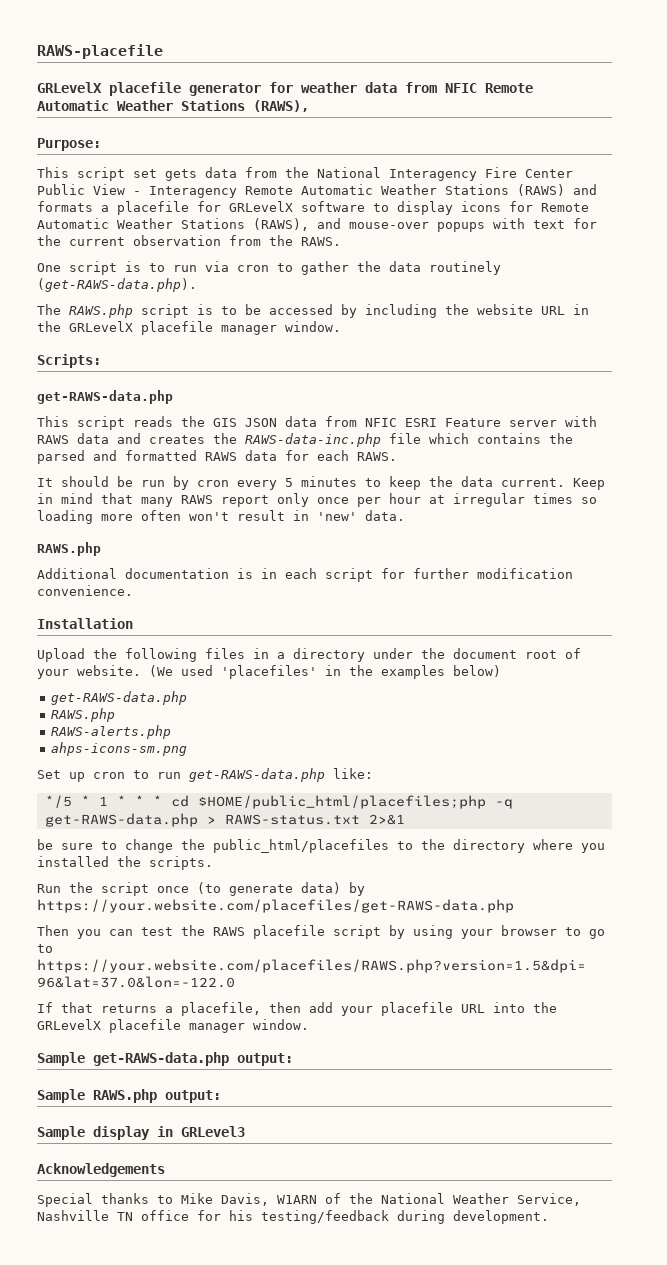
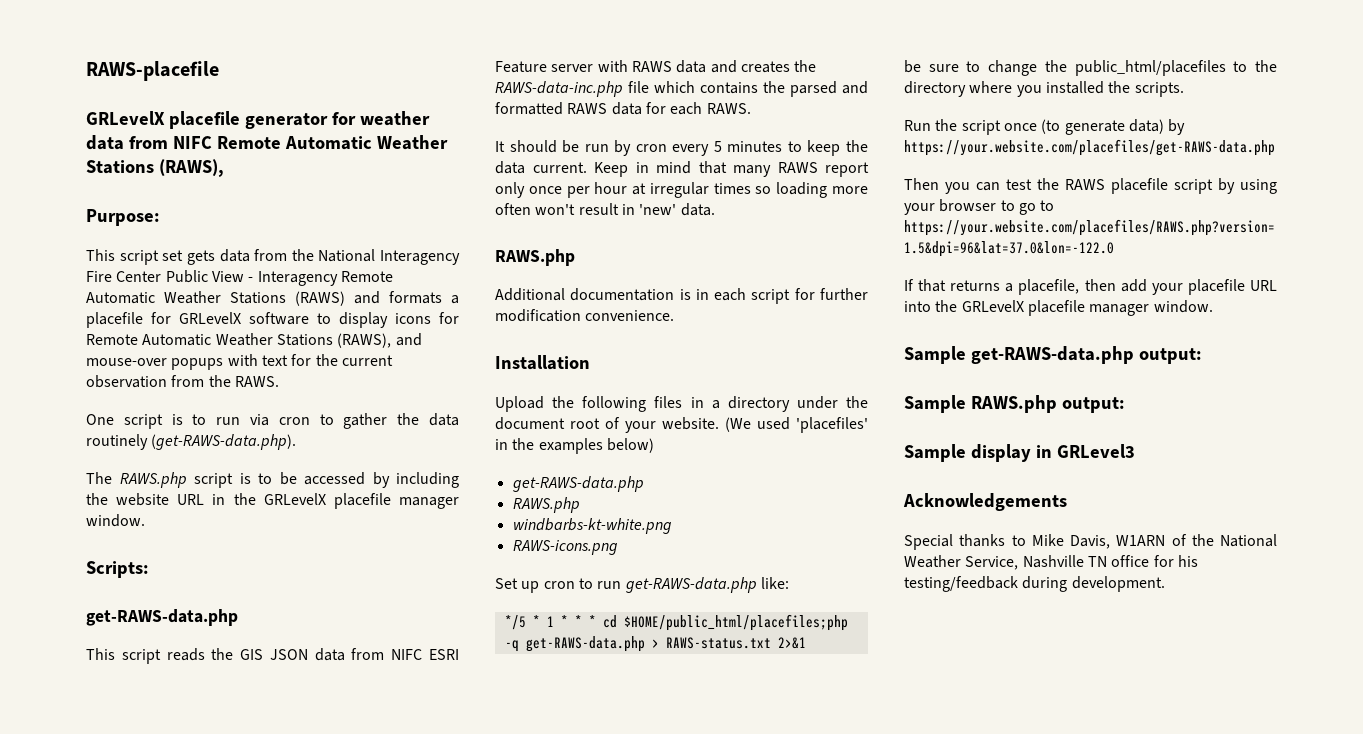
- GRLevelX placefile generator for weather data from NFIC Remote Automatic Weather Stations (RAWS),
+ GRLevelX placefile generator for weather data from NIFC Remote Automatic Weather Stations (RAWS),
- This script reads the GIS JSON data from NFIC ESRI Feature server with RAWS data and creates the RAWS-data-inc.php file which contains the parsed and formatted RAWS data for each RAWS.
+ This script reads the GIS JSON data from NIFC ESRI Feature server with RAWS data and creates the RAWS-data-inc.php file which contains the parsed and formatted RAWS data for each RAWS.
- RAWS-alerts.php
- ahps-icons-sm.png
+ windbarbs-kt-white.png
+ RAWS-icons.png

